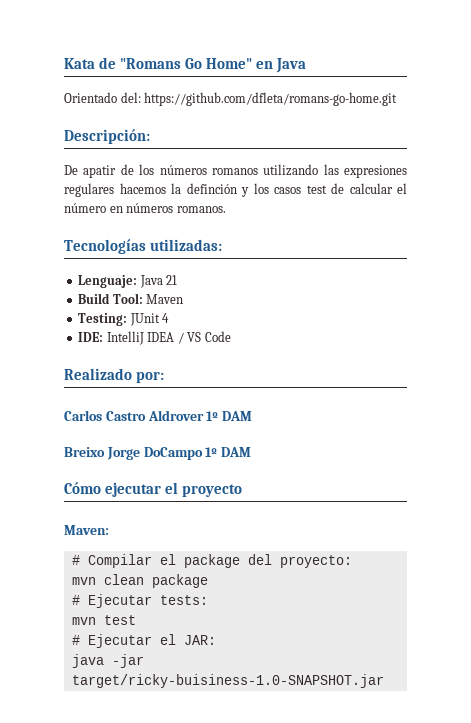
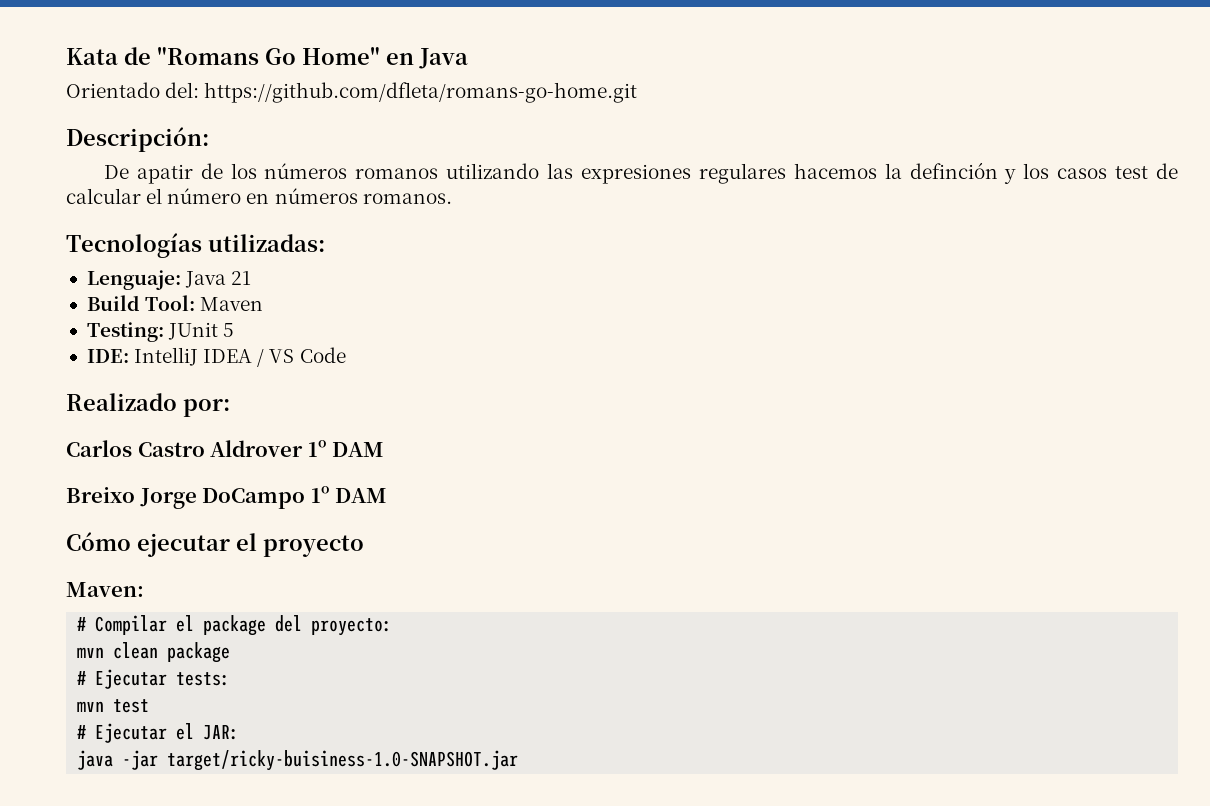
- Testing: JUnit 4
+ Testing: JUnit 5

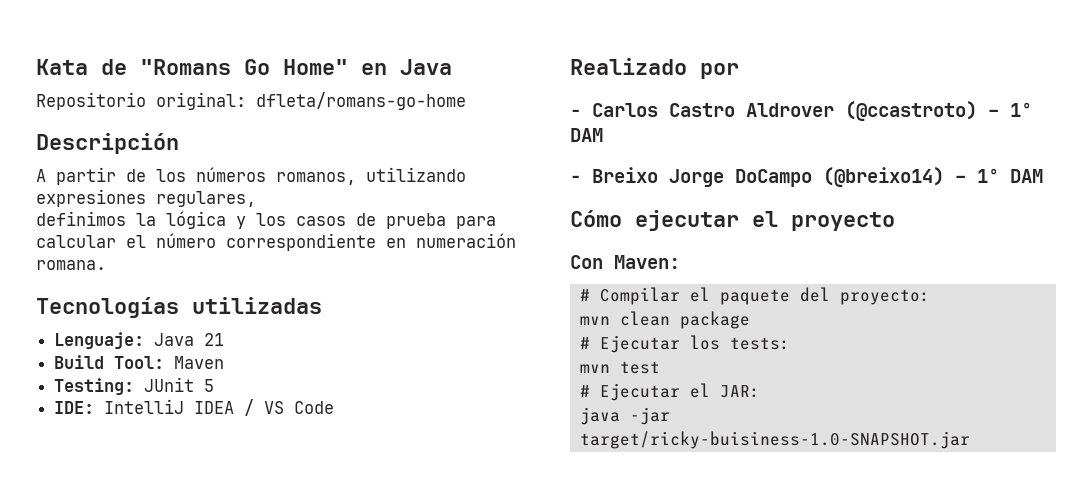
- Orientado del: https://github.com/dfleta/romans-go-home.git
- Descripción:
- De apatir de los números romanos utilizando las expresiones regulares hacemos la definción y los casos test de calcular el número en números romanos.
+ Repositorio original: dfleta/romans-go-home
+ Descripción
+ A partir de los números romanos, utilizando expresiones regulares,
+ definimos la lógica y los casos de prueba para calcular el número correspondiente en numeración romana.
- Tecnologías utilizadas:
+ Tecnologías utilizadas
- Realizado por:
- Carlos Castro Aldrover 1º DAM
- Breixo Jorge DoCampo 1º DAM
+ Realizado por
+ - Carlos Castro Aldrover (@ccastroto) – 1º DAM
+ - Breixo Jorge DoCampo (@breixo14) – 1º DAM
- Maven:
+ Con Maven:
- # Compilar el package del proyecto:
+ # Compilar el paquete del proyecto:
- # Ejecutar tests:
+ # Ejecutar los tests:

